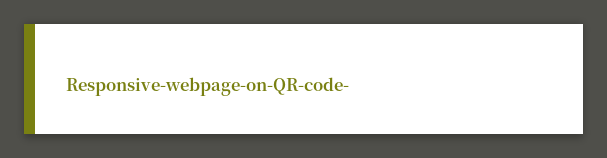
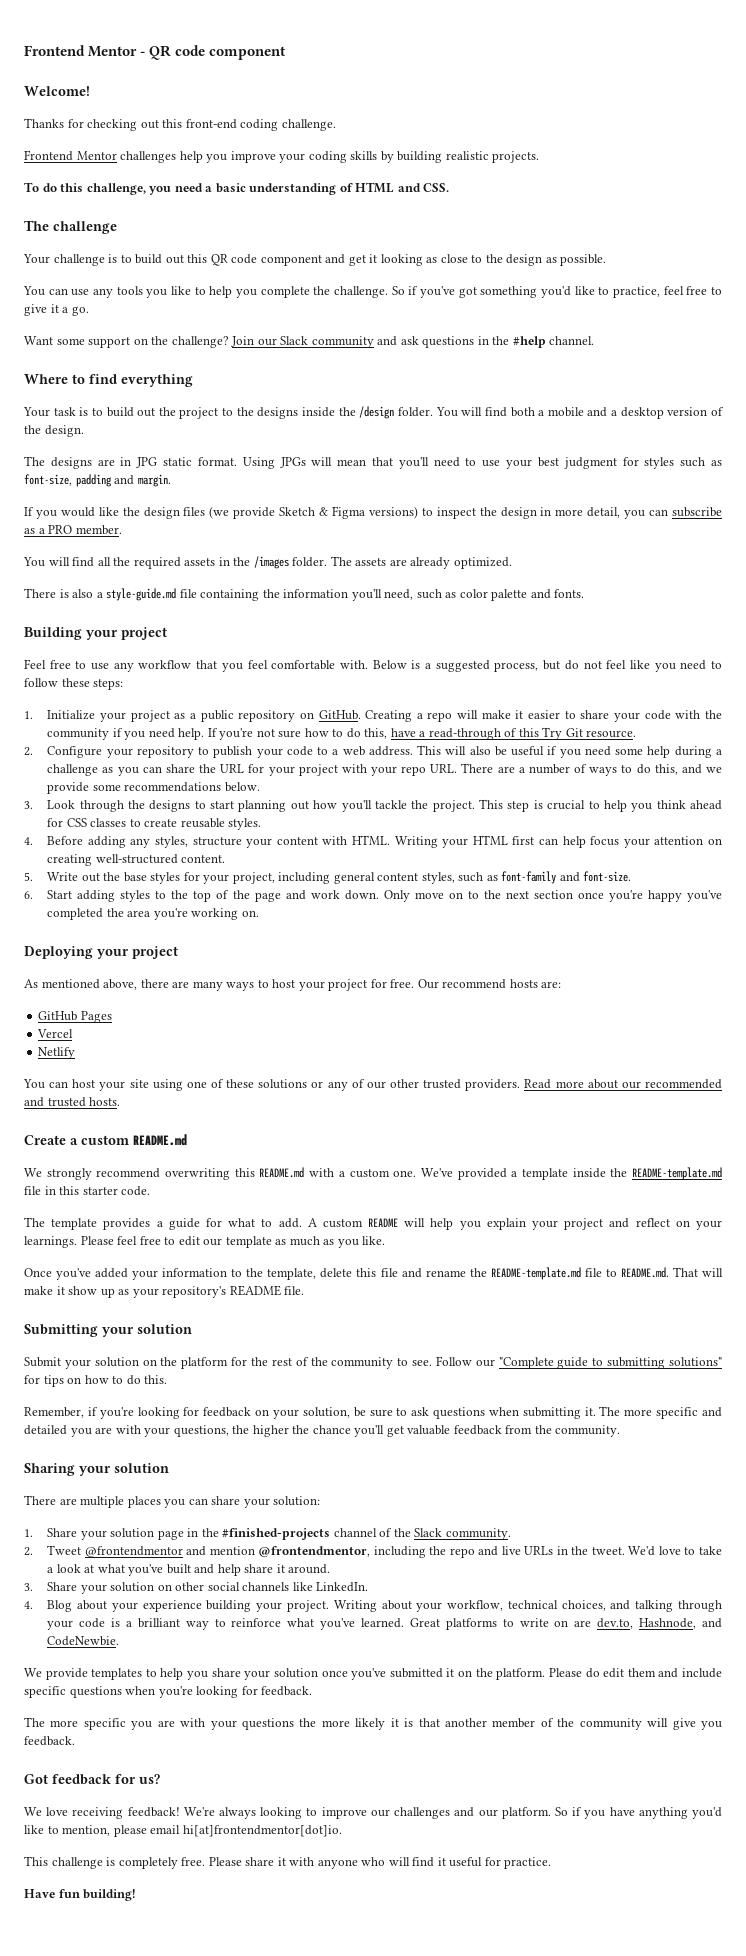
- Responsive-webpage-on-QR-code-
+ Frontend Mentor - QR code component
+ Welcome!
+ Thanks for checking out this front-end coding challenge.
+ Frontend Mentor challenges help you improve your coding skills by building realistic projects.
+ To do this challenge, you need a basic understanding of HTML and CSS.
+ The challenge
+ Your challenge is to build out this QR code component and get it looking as close to the design as possible.
+ You can use any tools you like to help you complete the challenge. So if you've got something you'd like to practice, feel free to give it a go.
+ Want some support on the challenge? Join our Slack community and ask questions in the #help channel.
+ Where to find everything
+ Your task is to build out the project to the designs inside the /design folder. You will find both a mobile and a desktop version of the design.
+ The designs are in JPG static format. Using JPGs will mean that you'll need to use your best judgment for styles such as font-size, padding and margin.
+ If you would like the design files (we provide Sketch & Figma versions) to inspect the design in more detail, you can subscribe as a PRO member.
+ You will find all the required assets in the /images folder. The assets are already optimized.
+ There is also a style-guide.md file containing the information you'll need, such as color palette and fonts.
+ Building your project
+ Feel free to use any workflow that you feel comfortable with. Below is a suggested process, but do not feel like you need to follow these steps:
+ 1. Initialize your project as a public repository on GitHub. Creating a repo will make it easier to share your code with the community if you need help. If you're not sure how to do this, have a read-through of this Try Git resource.
+ 2. Configure your repository to publish your code to a web address. This will also be useful if you need some help during a challenge as you can share the URL for your project with your repo URL. There are a number of ways to do this, and we provide some recommendations below.
+ 3. Look through the designs to start planning out how you'll tackle the project. This step is crucial to help you think ahead for CSS classes to create reusable styles.
+ 4. Before adding any styles, structure your content with HTML. Writing your HTML first can help focus your attention on creating well-structured content.
+ 5. Write out the base styles for your project, including general content styles, such as font-family and font-size.
+ 6. Start adding styles to the top of the page and work down. Only move on to the next section once you're happy you've completed the area you're working on.
+ Deploying your project
+ As mentioned above, there are many ways to host your project for free. Our recommend hosts are:
+ GitHub Pages
+ Vercel
+ Netlify
+ You can host your site using one of these solutions or any of our other trusted providers. Read more about our recommended and trusted hosts.
+ Create a custom README.md
+ We strongly recommend overwriting this README.md with a custom one. We've provided a template inside the README-template.md file in this starter code.
+ The template provides a guide for what to add. A custom README will help you explain your project and reflect on your learnings. Please feel free to edit our template as much as you like.
+ Once you've added your information to the template, delete this file and rename the README-template.md file to README.md. That will make it show up as your repository's README file.
+ Submitting your solution
+ Submit your solution on the platform for the rest of the community to see. Follow our "Complete guide to submitting solutions" for tips on how to do this.
+ Remember, if you're looking for feedback on your solution, be sure to ask questions when submitting it. The more specific and detailed you are with your questions, the higher the chance you'll get valuable feedback from the community.
+ Sharing your solution
+ There are multiple places you can share your solution:
+ 1. Share your solution page in the #finished-projects channel of the Slack community.
+ 2. Tweet @frontendmentor and mention @frontendmentor, including the repo and live URLs in the tweet. We'd love to take a look at what you've built and help share it around.
+ 3. Share your solution on other social channels like LinkedIn.
+ 4. Blog about your experience building your project. Writing about your workflow, technical choices, and talking through your code is a brilliant way to reinforce what you've learned. Great platforms to write on are dev.to, Hashnode, and CodeNewbie.
+ We provide templates to help you share your solution once you've submitted it on the platform. Please do edit them and include specific questions when you're looking for feedback.
+ The more specific you are with your questions the more likely it is that another member of the community will give you feedback.
+ Got feedback for us?
+ We love receiving feedback! We're always looking to improve our challenges and our platform. So if you have anything you'd like to mention, please email hi[at]frontendmentor[dot]io.
+ This challenge is completely free. Please share it with anyone who will find it useful for practice.
+ Have fun building!

